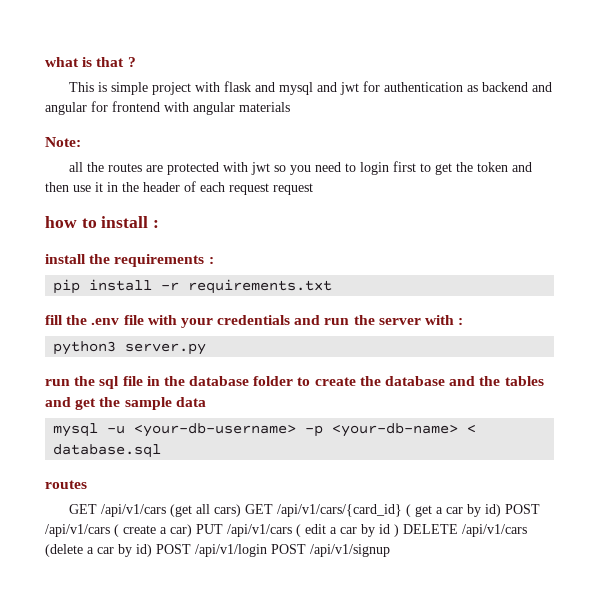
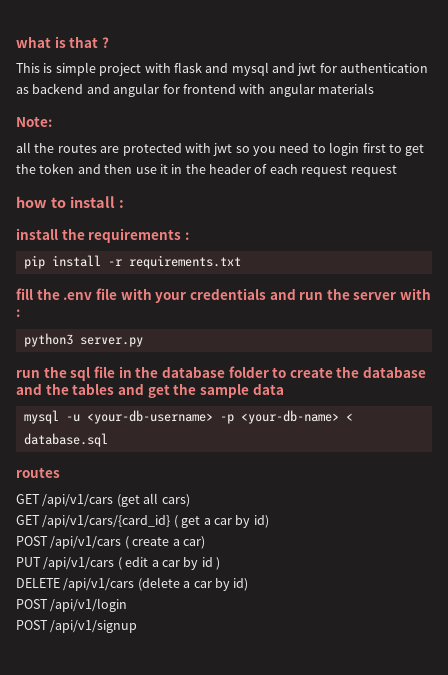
- GET /api/v1/cars (get all cars) GET /api/v1/cars/{card_id} ( get a car by id) POST /api/v1/cars ( create a car) PUT /api/v1/cars ( edit a car by id ) DELETE /api/v1/cars (delete a car by id) POST /api/v1/login POST /api/v1/signup
+ GET /api/v1/cars (get all cars)
+ GET /api/v1/cars/{card_id} ( get a car by id)
+ POST /api/v1/cars ( create a car)
+ PUT /api/v1/cars ( edit a car by id )
+ DELETE /api/v1/cars (delete a car by id)
+ POST /api/v1/login
+ POST /api/v1/signup

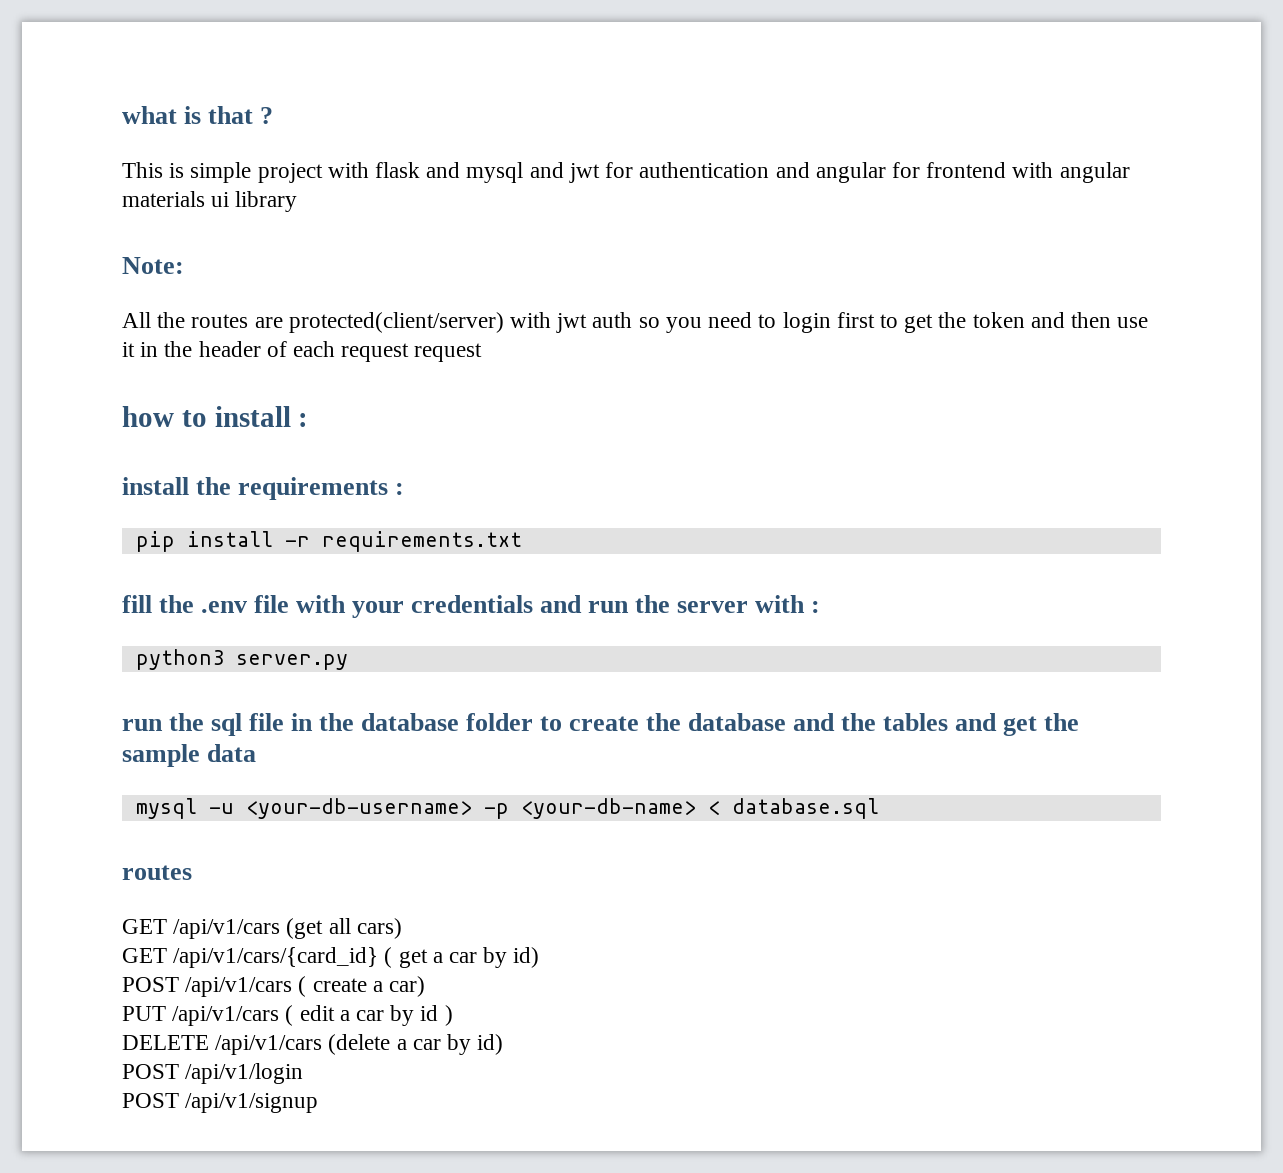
- This is simple project with flask and mysql and jwt for authentication as backend and angular for frontend with angular materials
+ This is simple project with flask and mysql and jwt for authentication and angular for frontend with angular materials ui library
- all the routes are protected with jwt so you need to login first to get the token and then use it in the header of each request request
+ All the routes are protected(client/server) with jwt auth so you need to login first to get the token and then use it in the header of each request request

